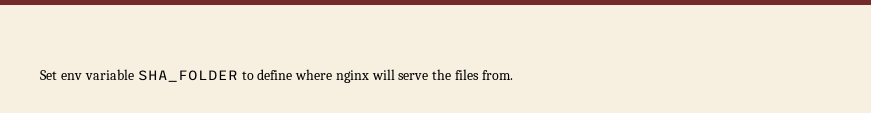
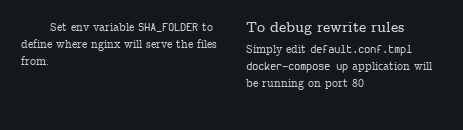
+ To debug rewrite rules
+ Simply edit default.conf.tmpl docker-compose up application will be running on port 80

